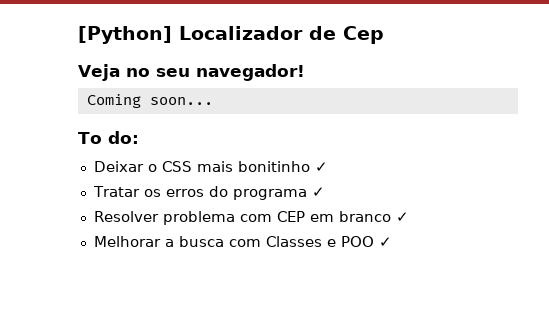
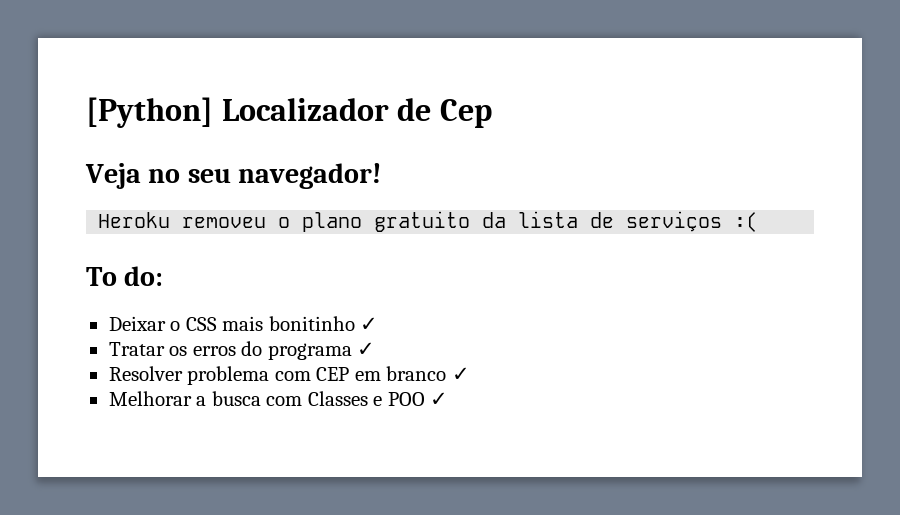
- Coming soon...
+ Heroku removeu o plano gratuito da lista de serviços :(

